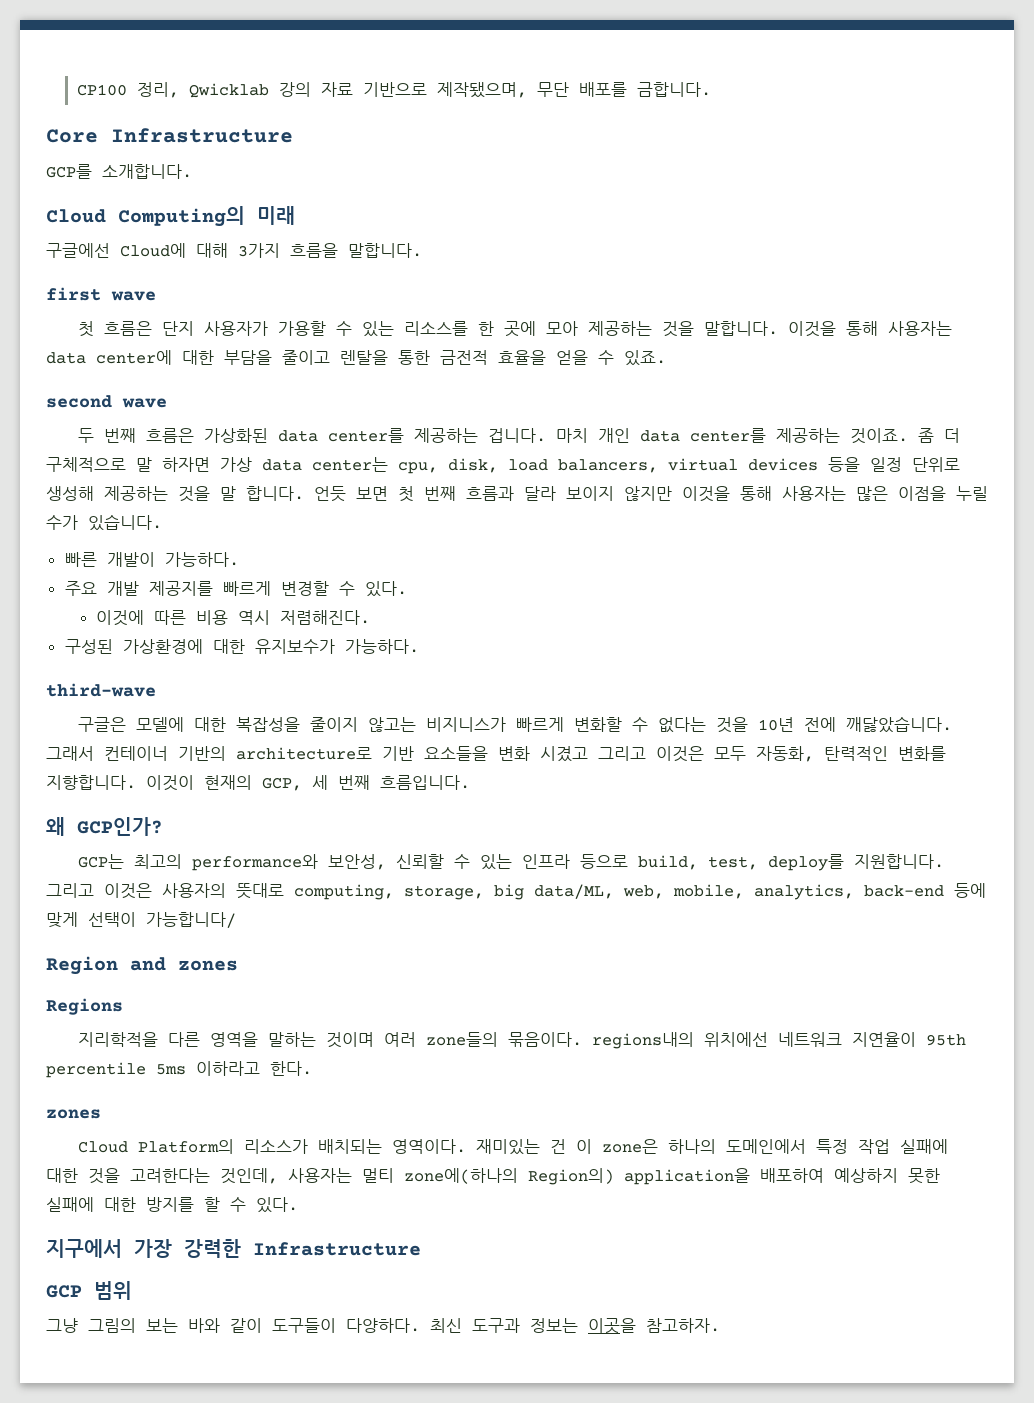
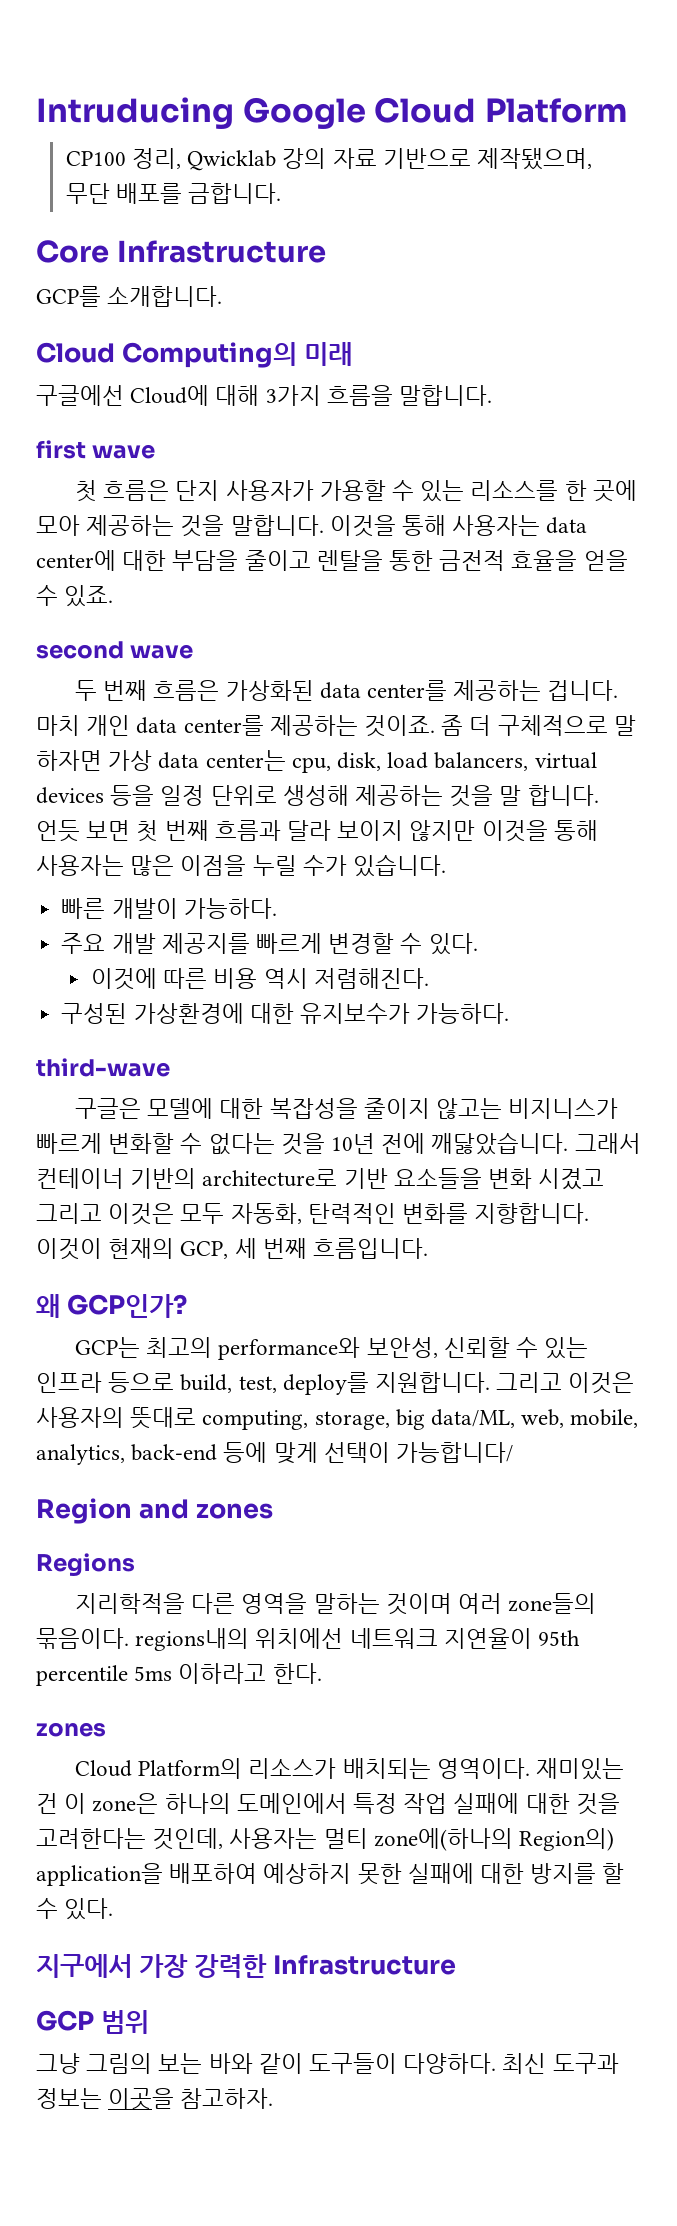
+ Intruducing Google Cloud Platform

